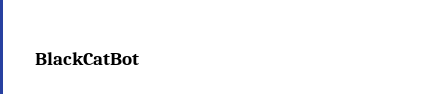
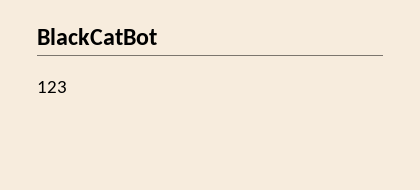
+ 123

